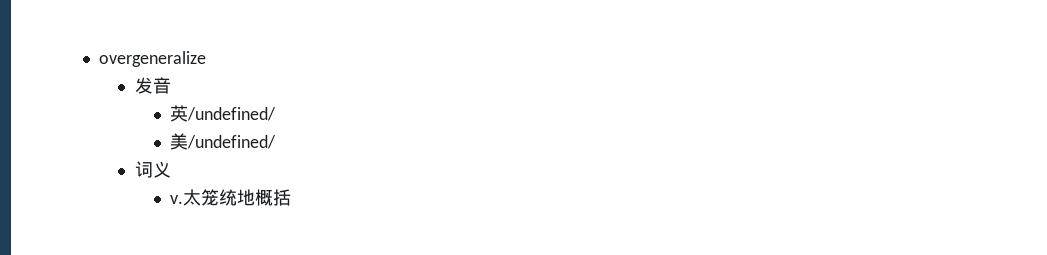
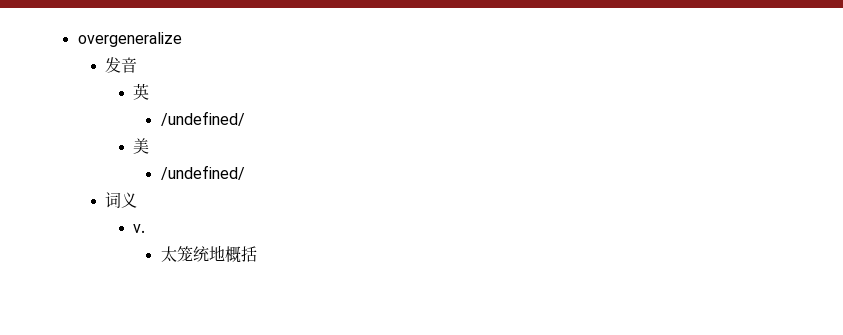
- 英/undefined/
+ 英
+ /undefined/
- 美/undefined/
+ 美
+ /undefined/
- v.太笼统地概括
+ v.
+ 太笼统地概括

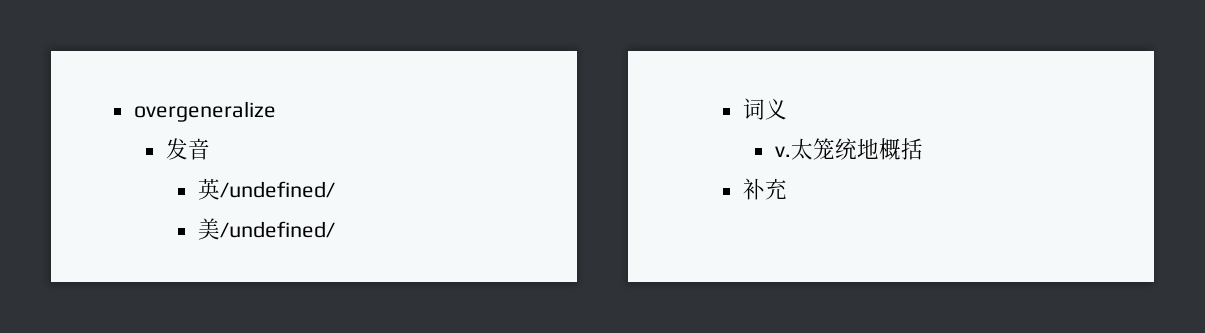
- 英
- /undefined/
+ 英/undefined/
- 美
- /undefined/
+ 美/undefined/
- v.
- 太笼统地概括
+ v.太笼统地概括
+ 补充

